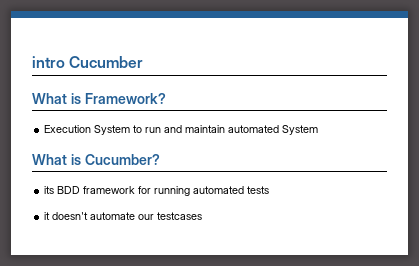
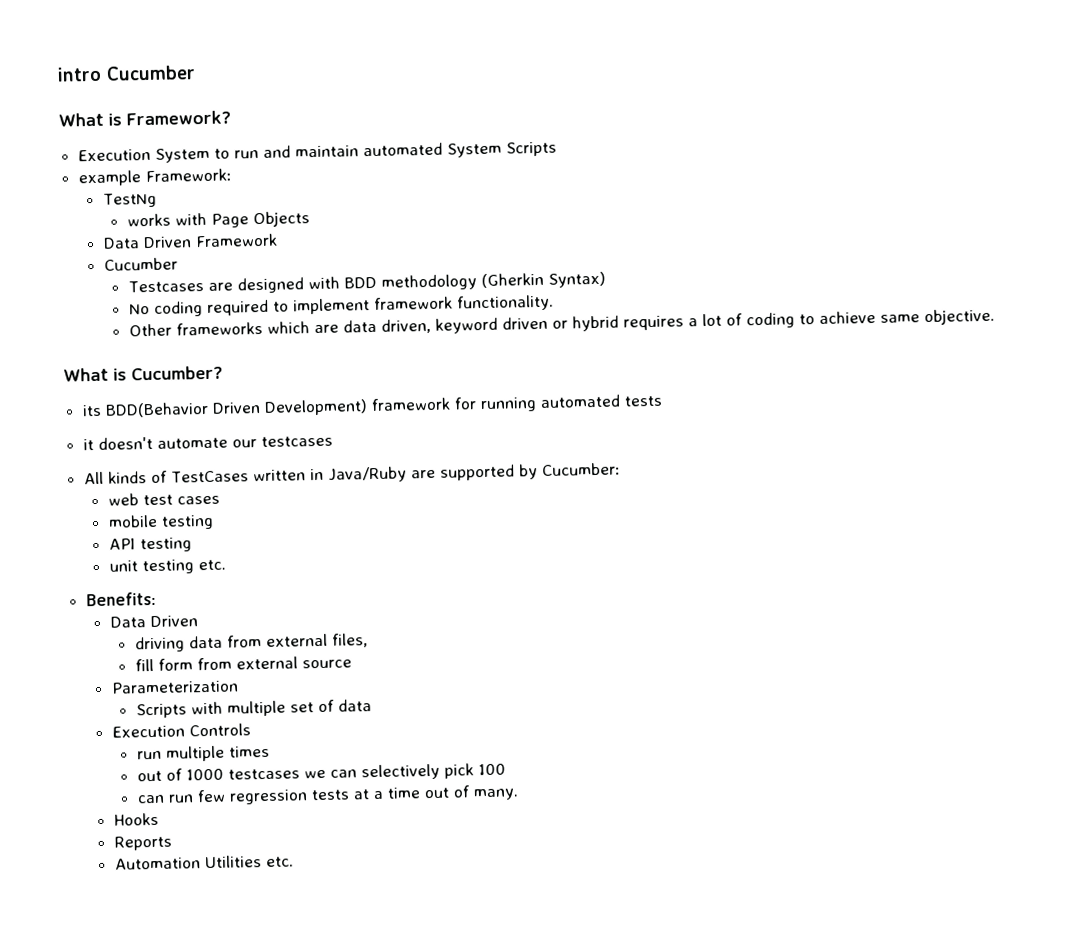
- Execution System to run and maintain automated System
+ Execution System to run and maintain automated System Scripts
+ example Framework:
+ TestNg
+ works with Page Objects
+ Data Driven Framework
+ Cucumber
+ Testcases are designed with BDD methodology (Gherkin Syntax)
+ No coding required to implement framework functionality.
+ Other frameworks which are data driven, keyword driven or hybrid requires a lot of coding to achieve same objective.
- its BDD framework for running automated tests
+ its BDD(Behavior Driven Development) framework for running automated tests
+ All kinds of TestCases written in Java/Ruby are supported by Cucumber:
+ web test cases
+ mobile testing
+ API testing
+ unit testing etc.
+ Benefits:
+ Data Driven
+ driving data from external files,
+ fill form from external source
+ Parameterization
+ Scripts with multiple set of data
+ Execution Controls
+ run multiple times
+ out of 1000 testcases we can selectively pick 100
+ can run few regression tests at a time out of many.
+ Hooks
+ Reports
+ Automation Utilities etc.

